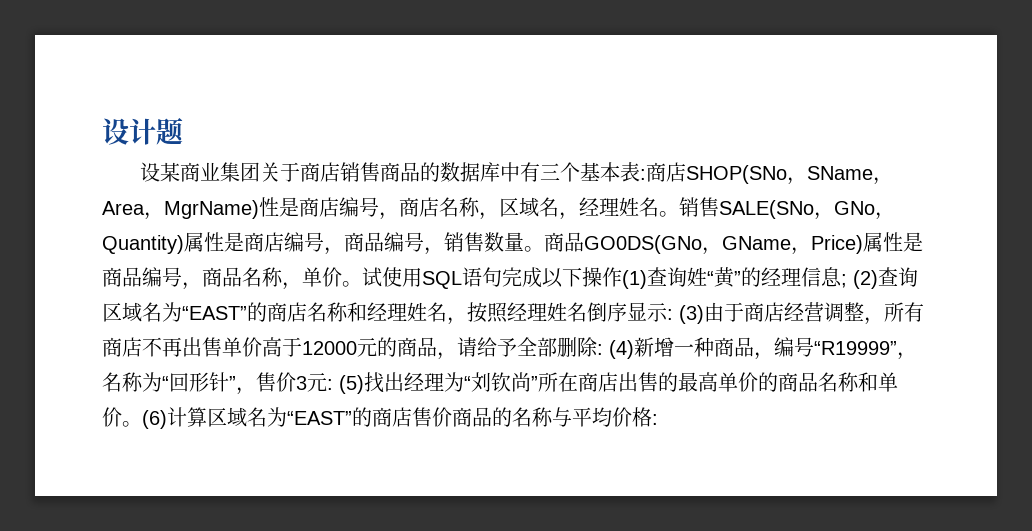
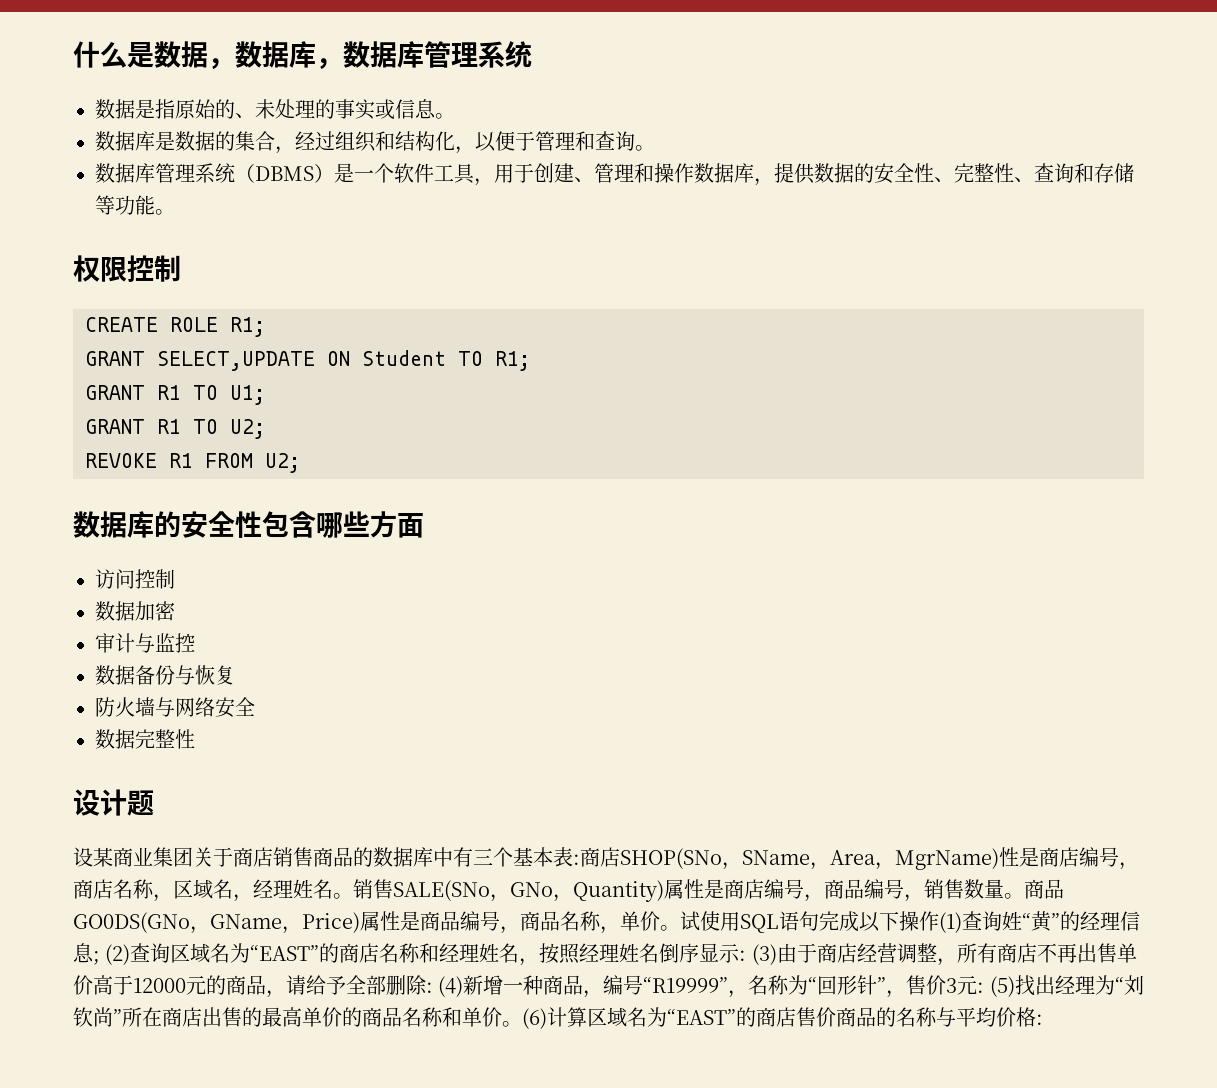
+ 什么是数据，数据库，数据库管理系统
+ 数据是指原始的、未处理的事实或信息。
+ 数据库是数据的集合，经过组织和结构化，以便于管理和查询。
+ 数据库管理系统（DBMS）是一个软件工具，用于创建、管理和操作数据库，提供数据的安全性、完整性、查询和存储等功能。
+ 权限控制
+ CREATE ROLE R1;
+ GRANT SELECT,UPDATE ON Student TO R1;
+ GRANT R1 TO U1;
+ GRANT R1 TO U2;
+ REVOKE R1 FROM U2;
+ 数据库的安全性包含哪些方面
+ 访问控制
+ 数据加密
+ 审计与监控
+ 数据备份与恢复
+ 防火墙与网络安全
+ 数据完整性

